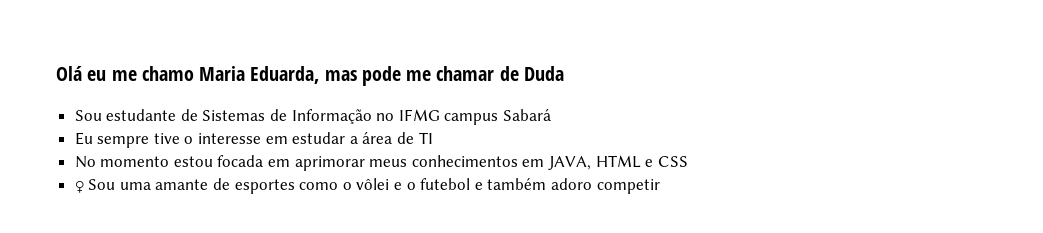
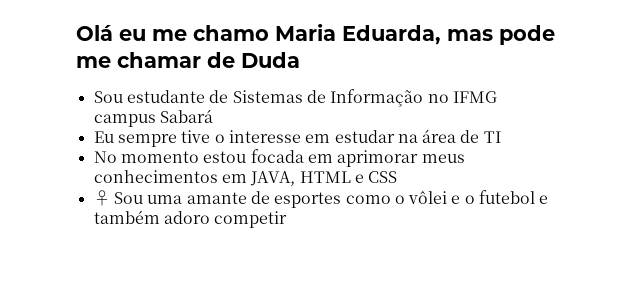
- Eu sempre tive o interesse em estudar a área de TI
+ Eu sempre tive o interesse em estudar na área de TI

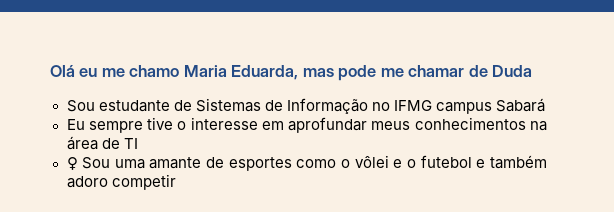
- Eu sempre tive o interesse em estudar na área de TI
+ Eu sempre tive o interesse em aprofundar meus conhecimentos na área de TI
- No momento estou focada em aprimorar meus conhecimentos em JAVA, HTML e CSS

